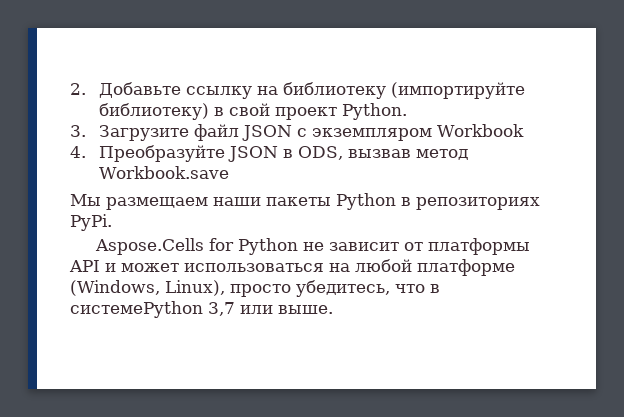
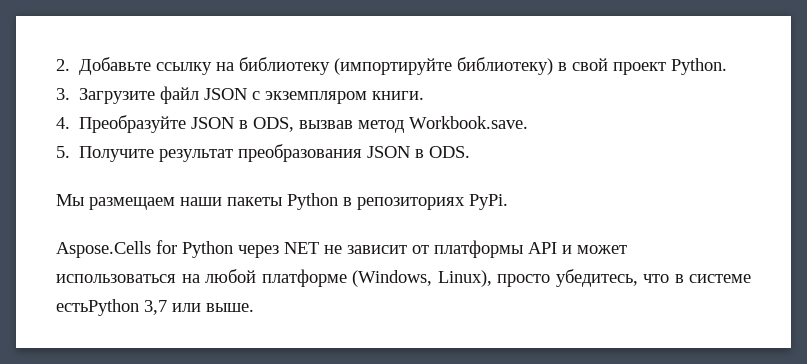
- 3. Загрузите файл JSON с экземпляром Workbook
+ 3. Загрузите файл JSON с экземпляром книги.
- 4. Преобразуйте JSON в ODS, вызвав метод Workbook.save
+ 4. Преобразуйте JSON в ODS, вызвав метод Workbook.save.
+ 5. Получите результат преобразования JSON в ODS.
- Aspose.Cells for Python не зависит от платформы API и может использоваться на любой платформе (Windows, Linux), просто убедитесь, что в системеPython 3,7 или выше.
+ Aspose.Cells for Python через NET не зависит от платформы API и может использоваться на любой платформе (Windows, Linux), просто убедитесь, что в системе естьPython 3,7 или выше.

